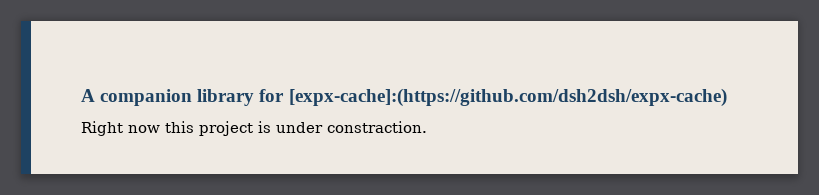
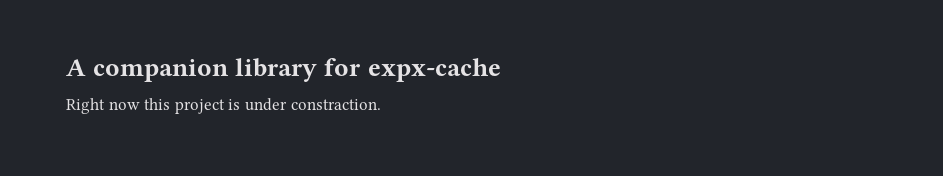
- A companion library for [expx-cache]:(https://github.com/dsh2dsh/expx-cache)
+ A companion library for expx-cache

